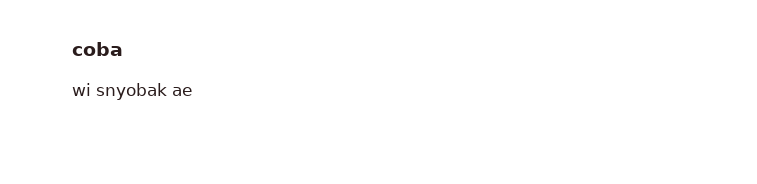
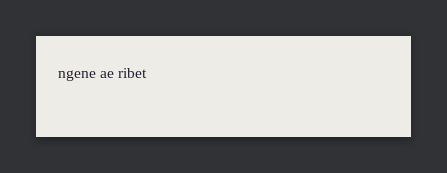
- coba
- wi snyobak ae
+ ngene ae ribet

